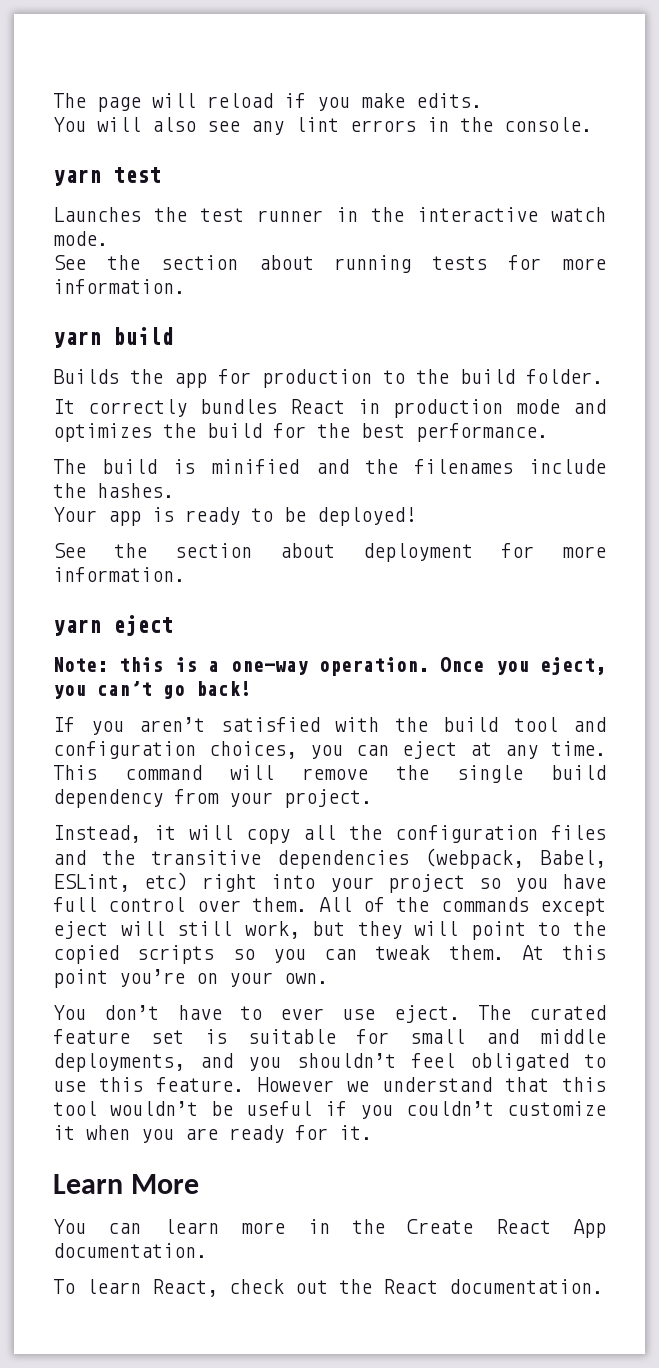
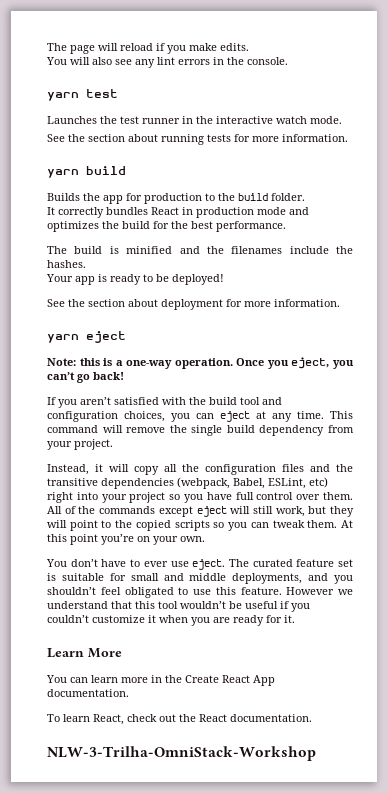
+ NLW-3-Trilha-OmniStack-Workshop

